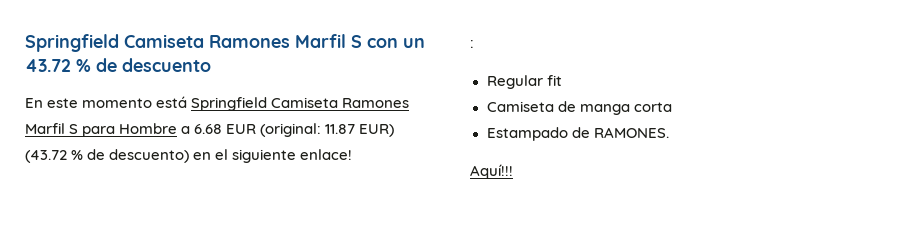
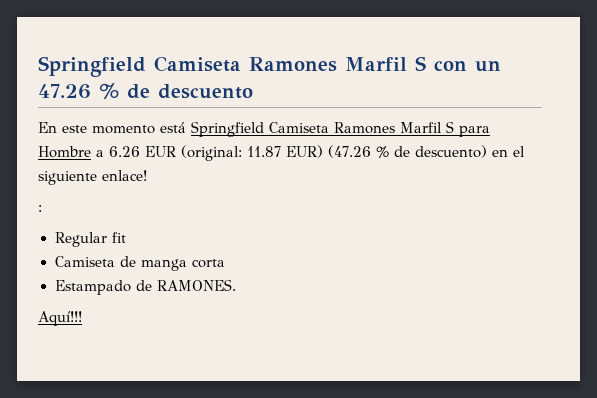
- Springfield Camiseta Ramones Marfil S con un 43.72 % de descuento
+ Springfield Camiseta Ramones Marfil S con un 47.26 % de descuento
- En este momento está Springfield Camiseta Ramones Marfil S para Hombre a 6.68 EUR (original: 11.87 EUR) (43.72 % de descuento) en el siguiente enlace!
+ En este momento está Springfield Camiseta Ramones Marfil S para Hombre a 6.26 EUR (original: 11.87 EUR) (47.26 % de descuento) en el siguiente enlace!

